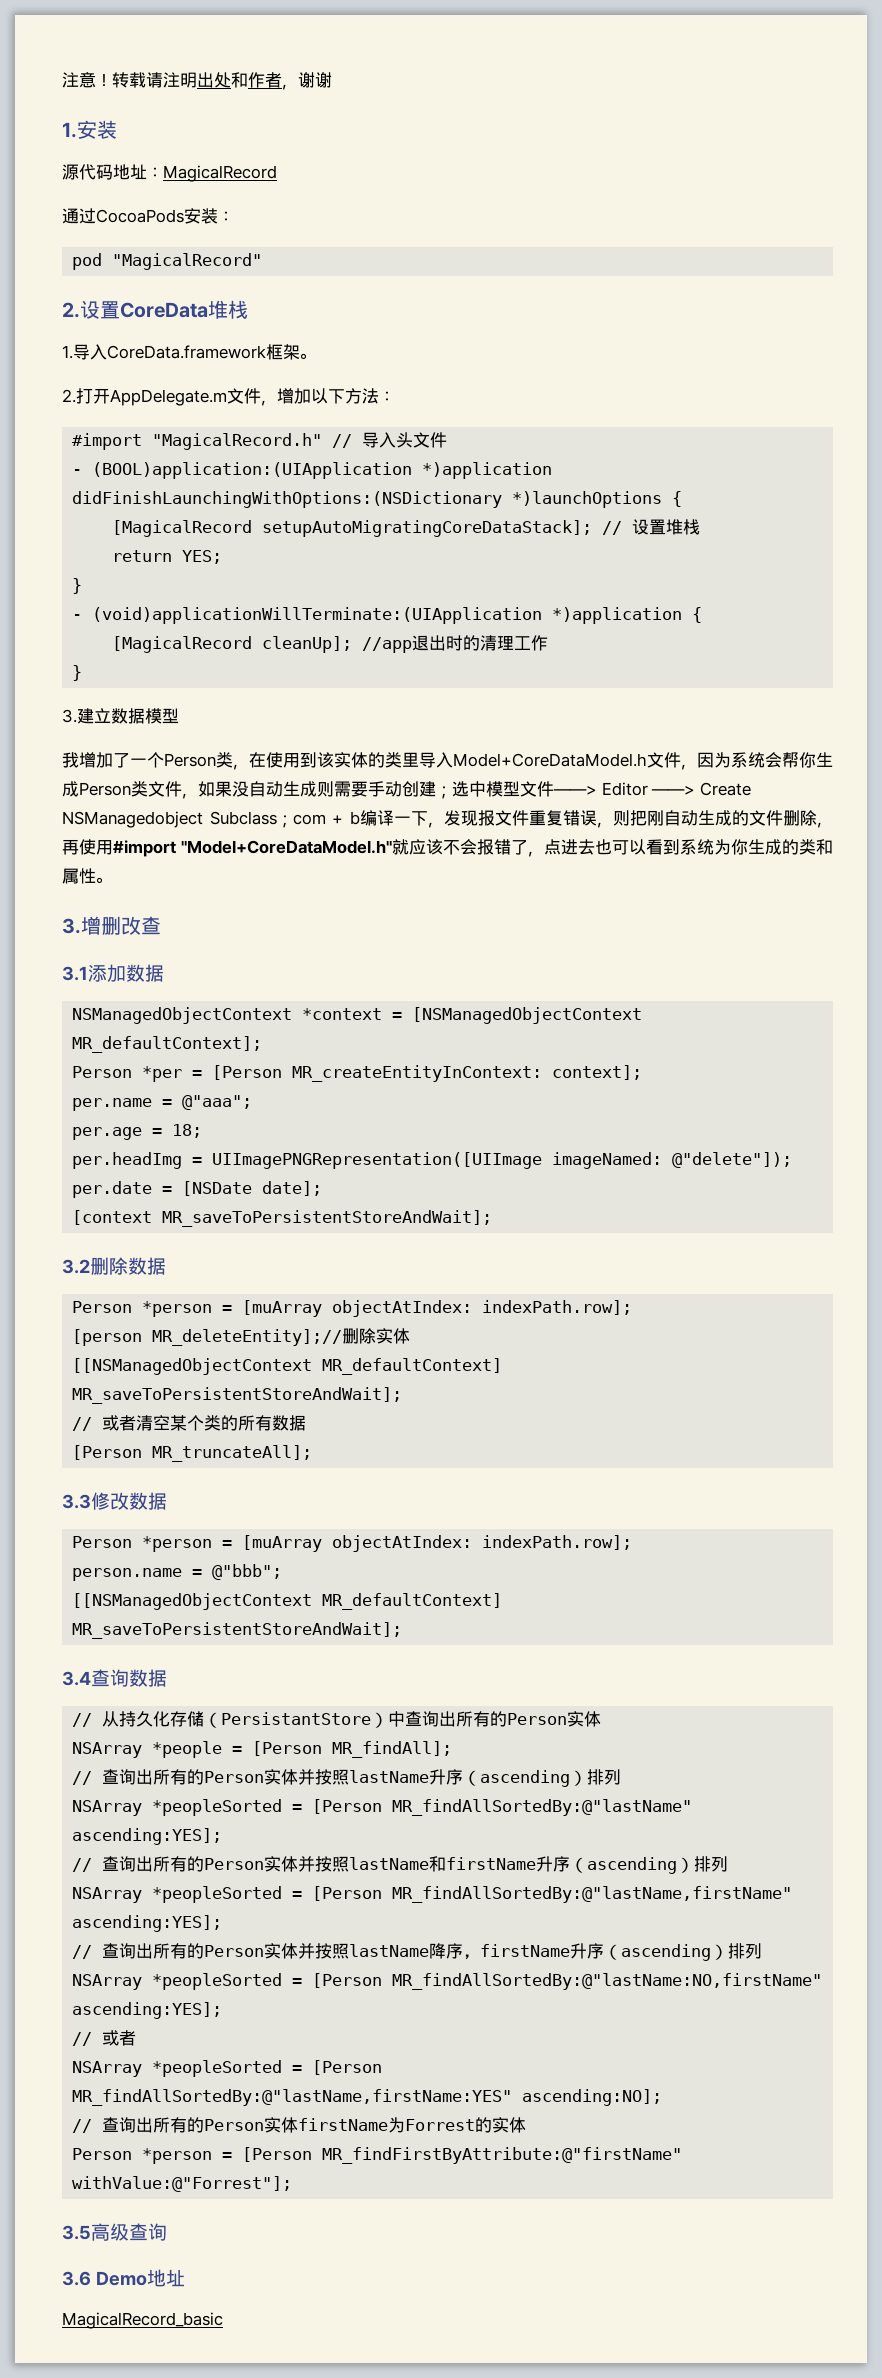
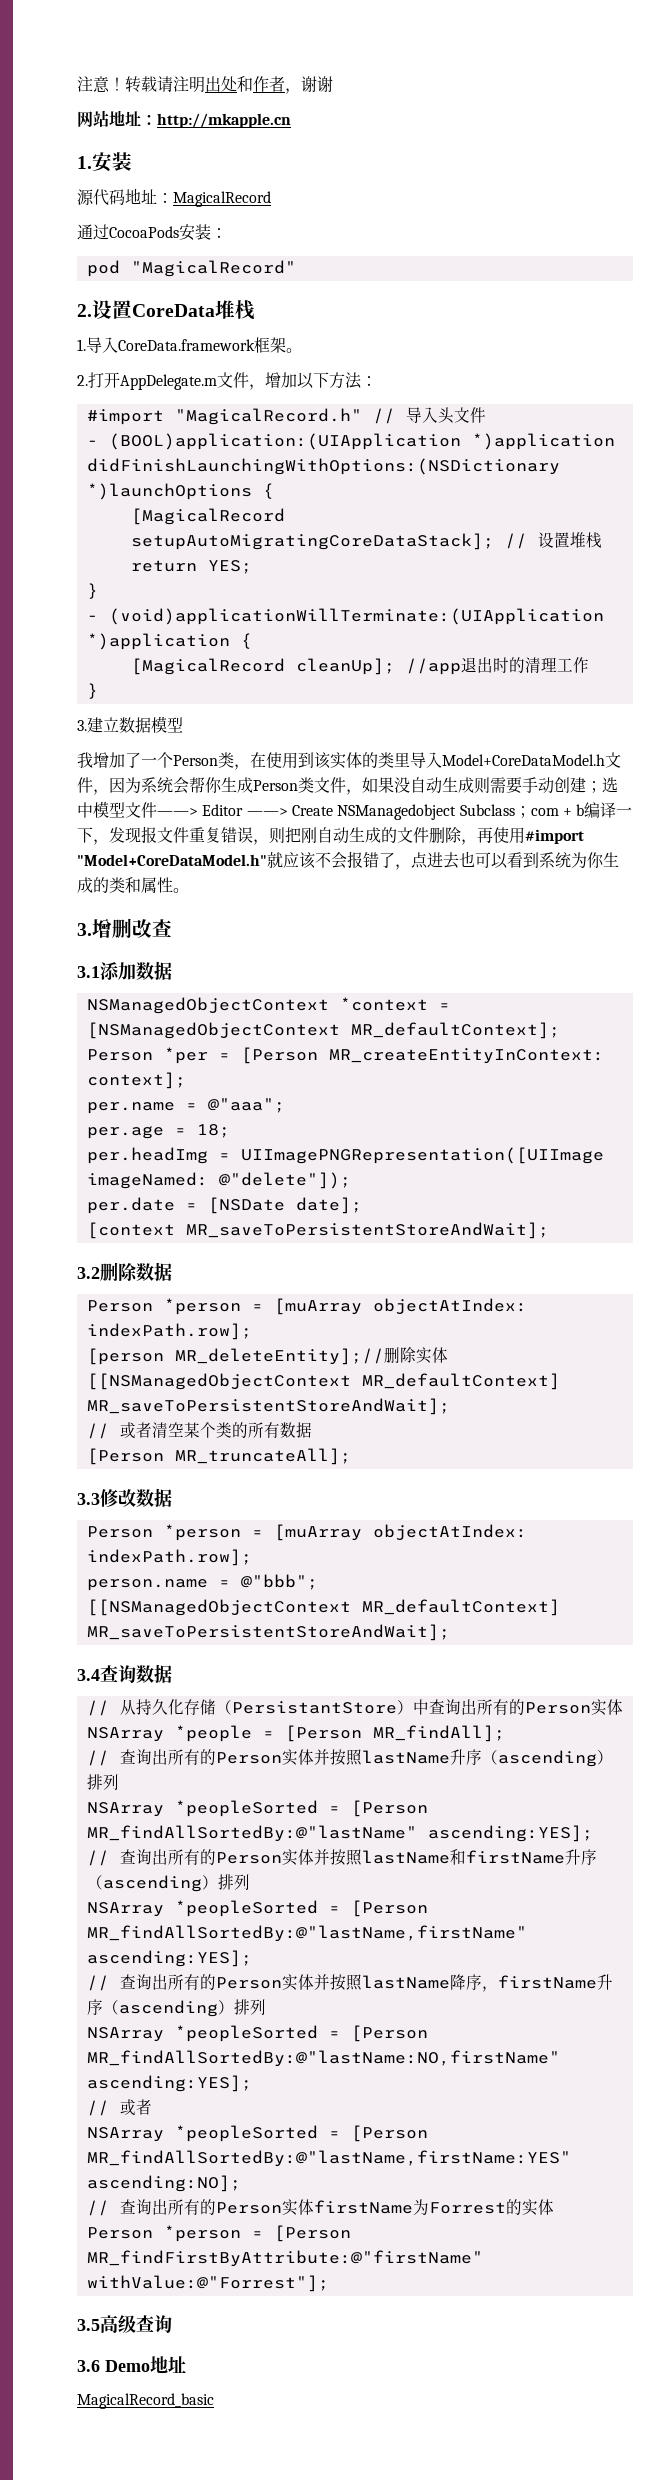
+ 网站地址：http://mkapple.cn

